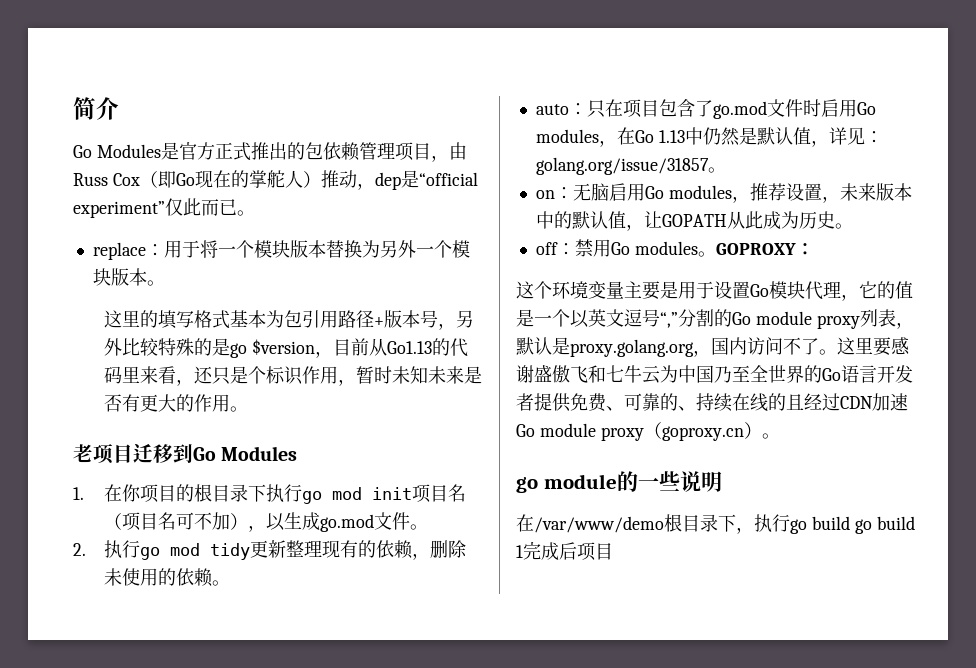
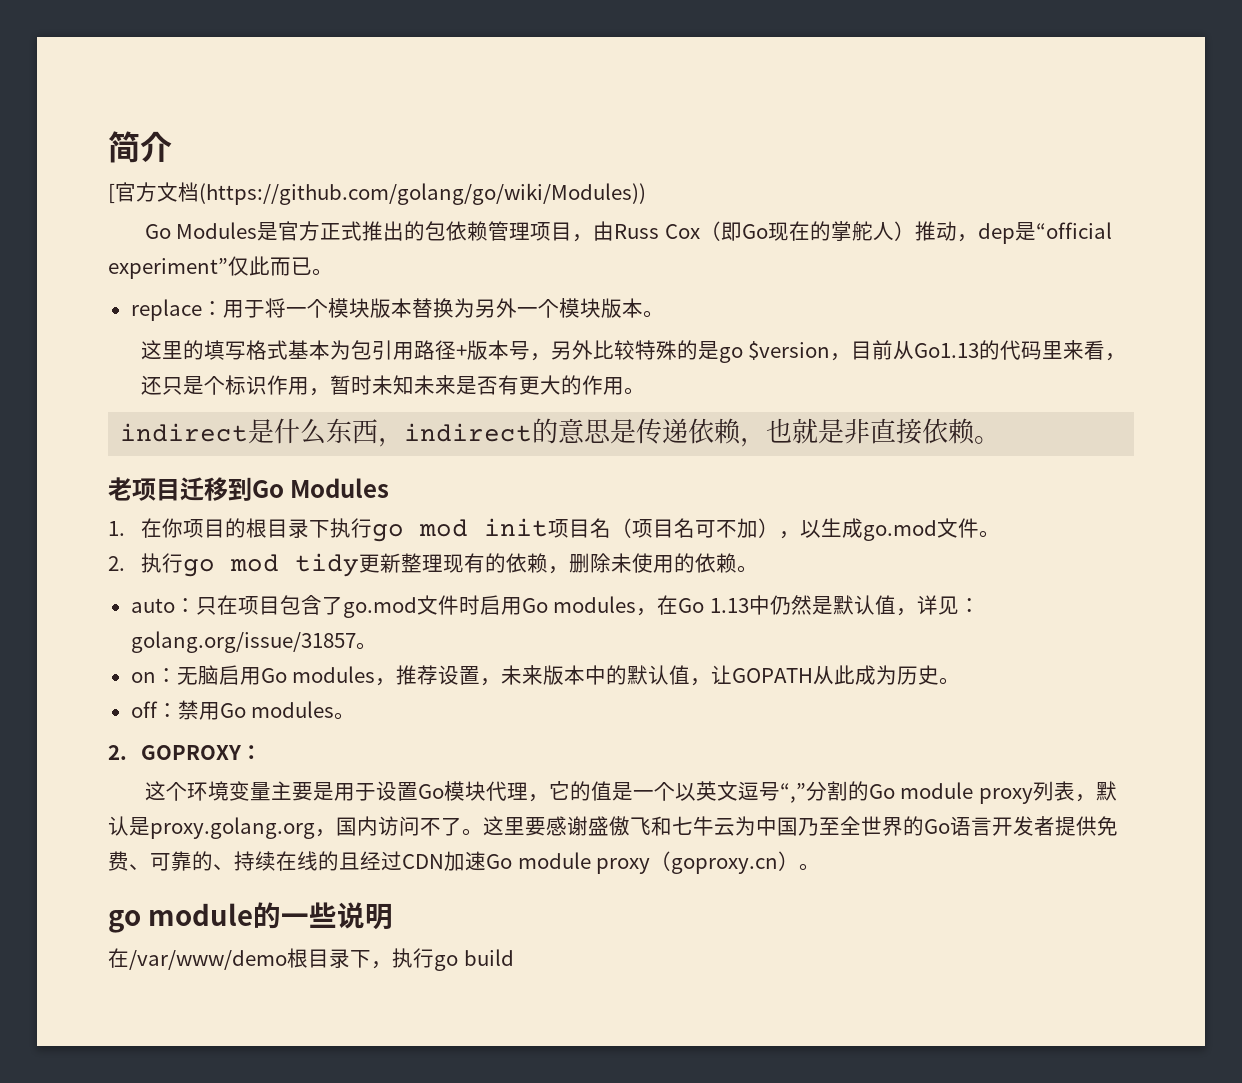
+ [官方文档(https://github.com/golang/go/wiki/Modules))
+ indirect是什么东西，indirect的意思是传递依赖，也就是非直接依赖。
- off：禁用Go modules。GOPROXY：
+ off：禁用Go modules。
+ 2. GOPROXY：
- 在/var/www/demo根目录下，执行go build go build 1完成后项目
+ 在/var/www/demo根目录下，执行go build

